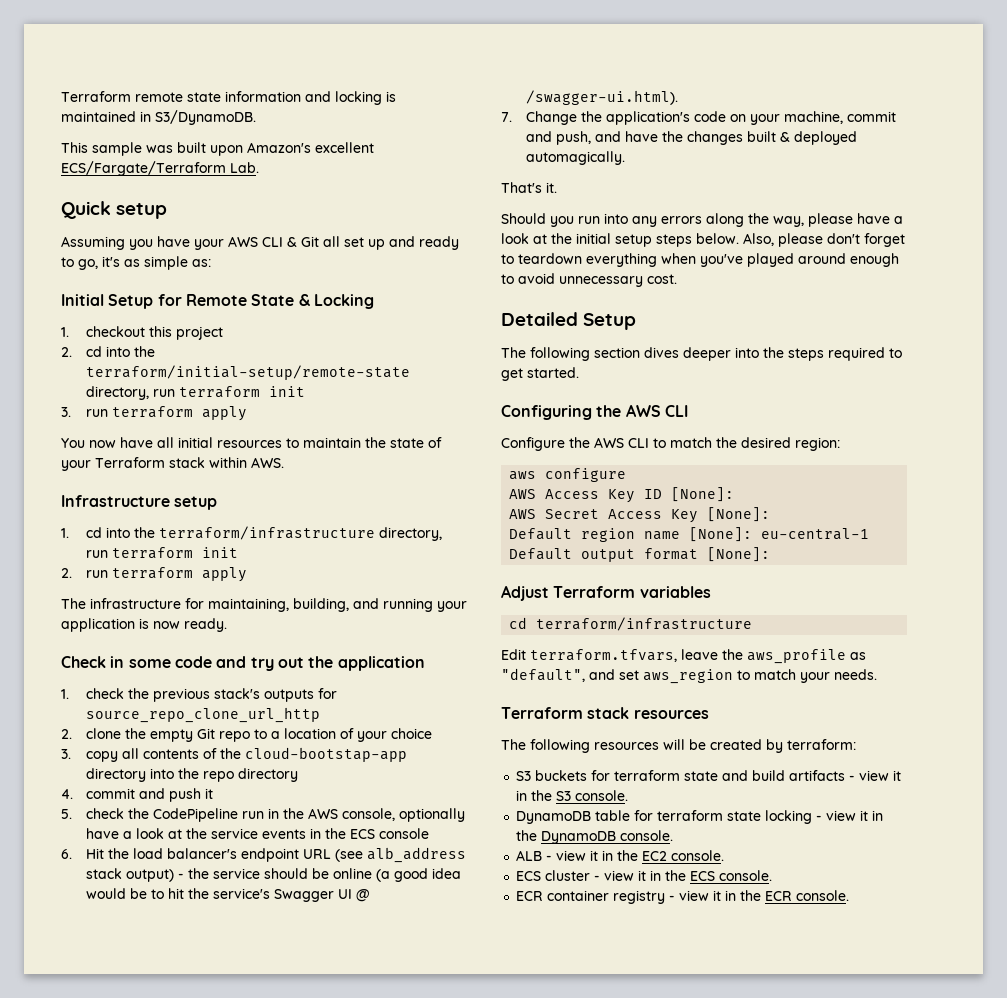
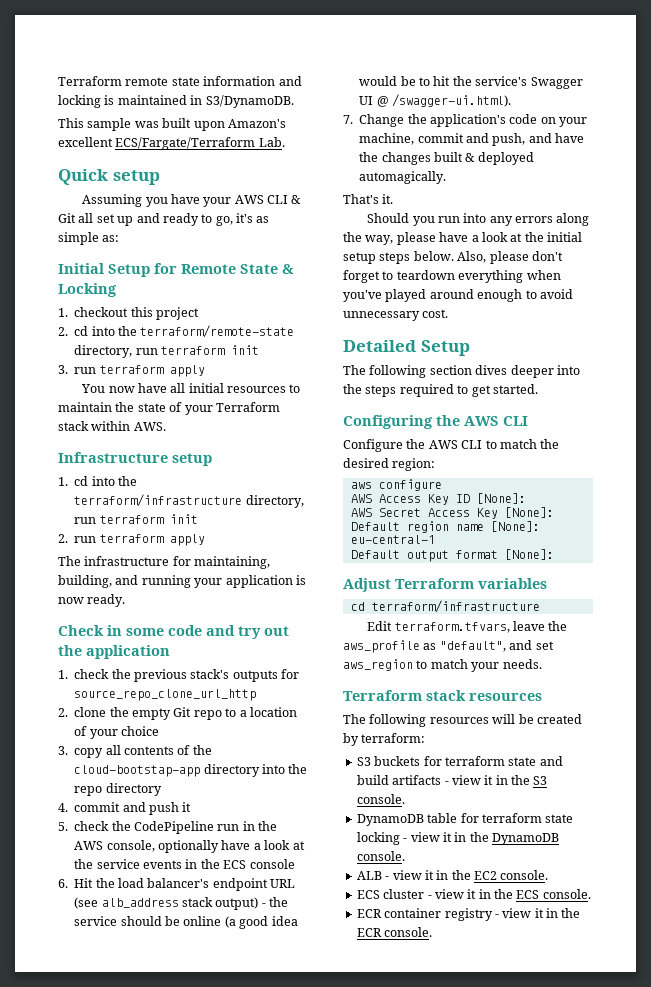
- 2. cd into the terraform/initial-setup/remote-state directory, run terraform init
+ 2. cd into the terraform/remote-state directory, run terraform init

